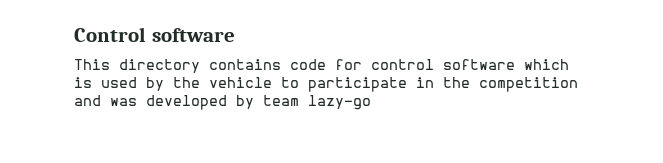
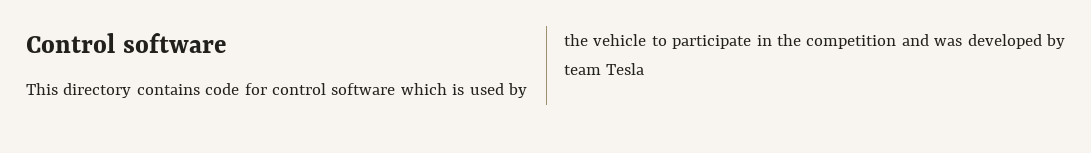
- This directory contains code for control software which is used by the vehicle to participate in the competition and was developed by team lazy-go
+ This directory contains code for control software which is used by the vehicle to participate in the competition and was developed by team Tesla

